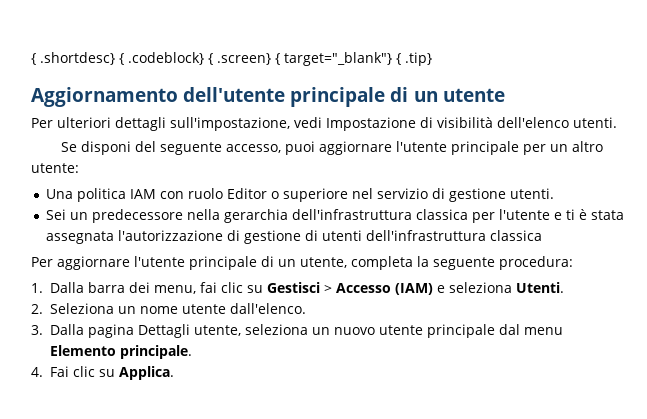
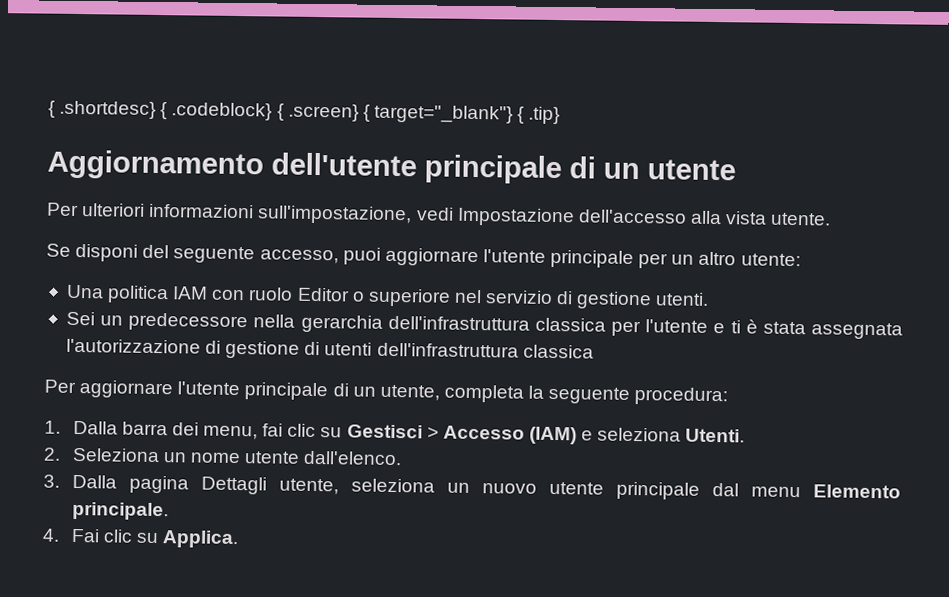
- Per ulteriori dettagli sull'impostazione, vedi Impostazione di visibilità dell'elenco utenti.
+ Per ulteriori informazioni sull'impostazione, vedi Impostazione dell'accesso alla vista utente.

